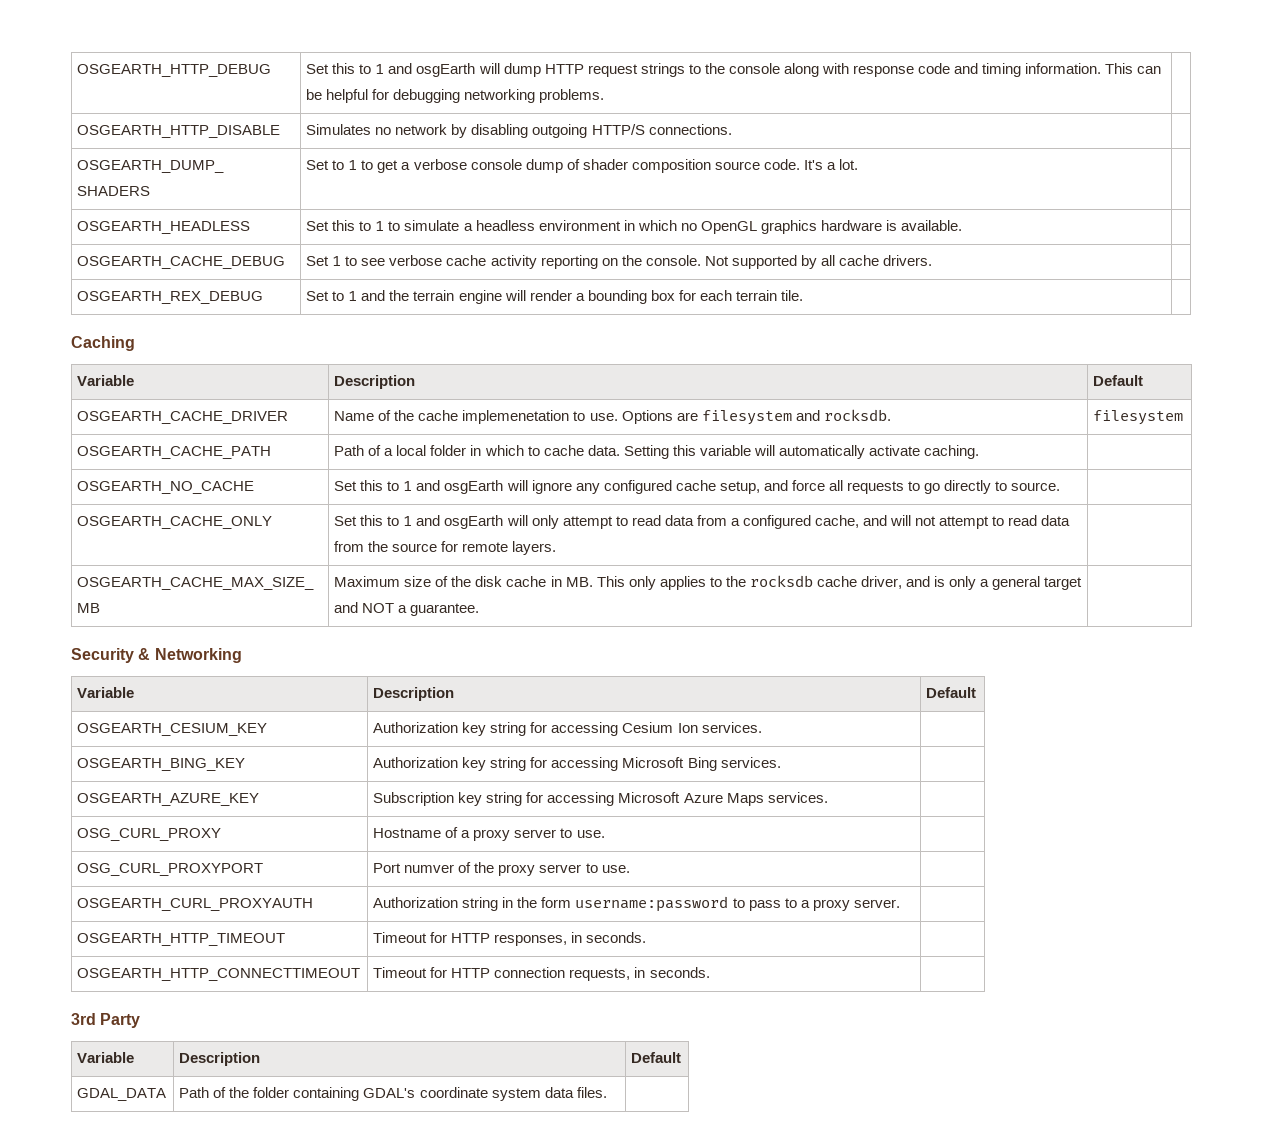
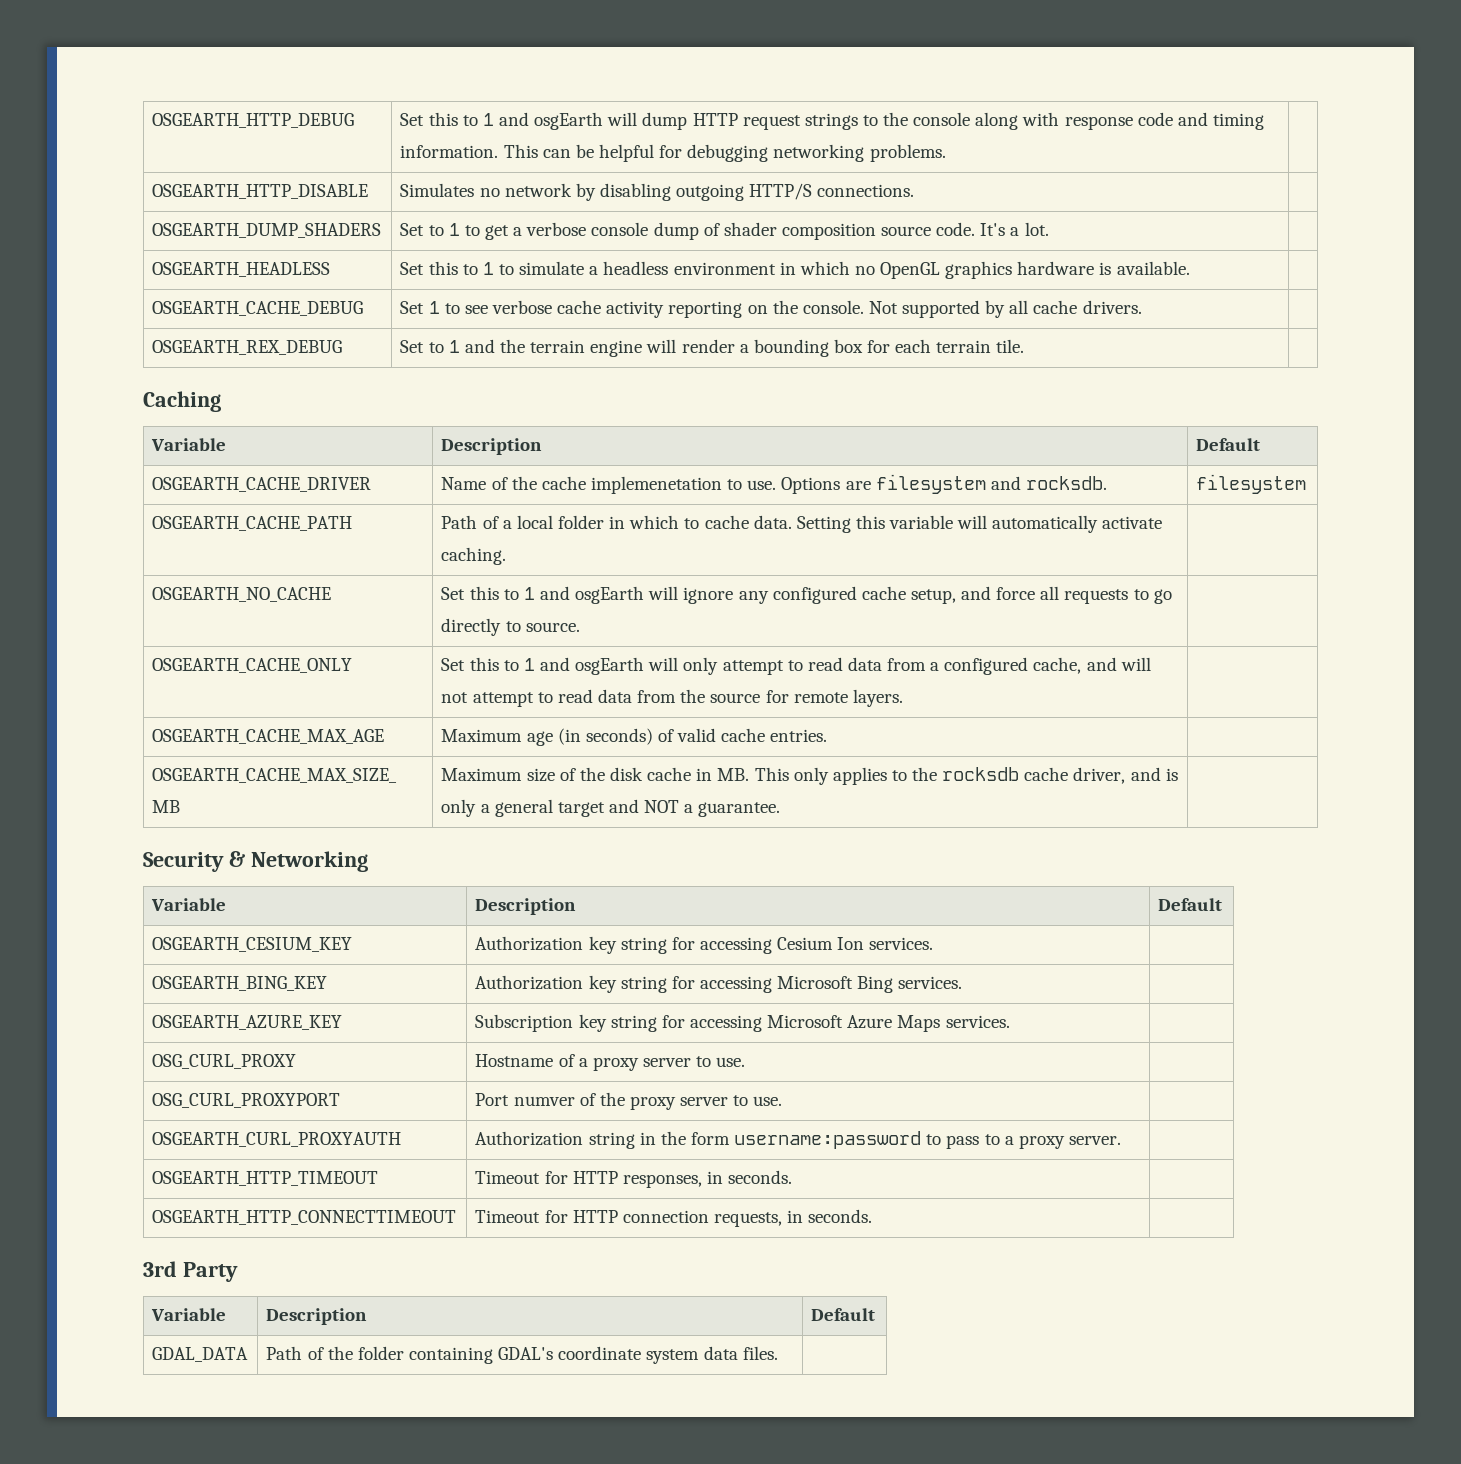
+ OSGEARTH_CACHE_MAX_AGE | Maximum age (in seconds) of valid cache entries. |

